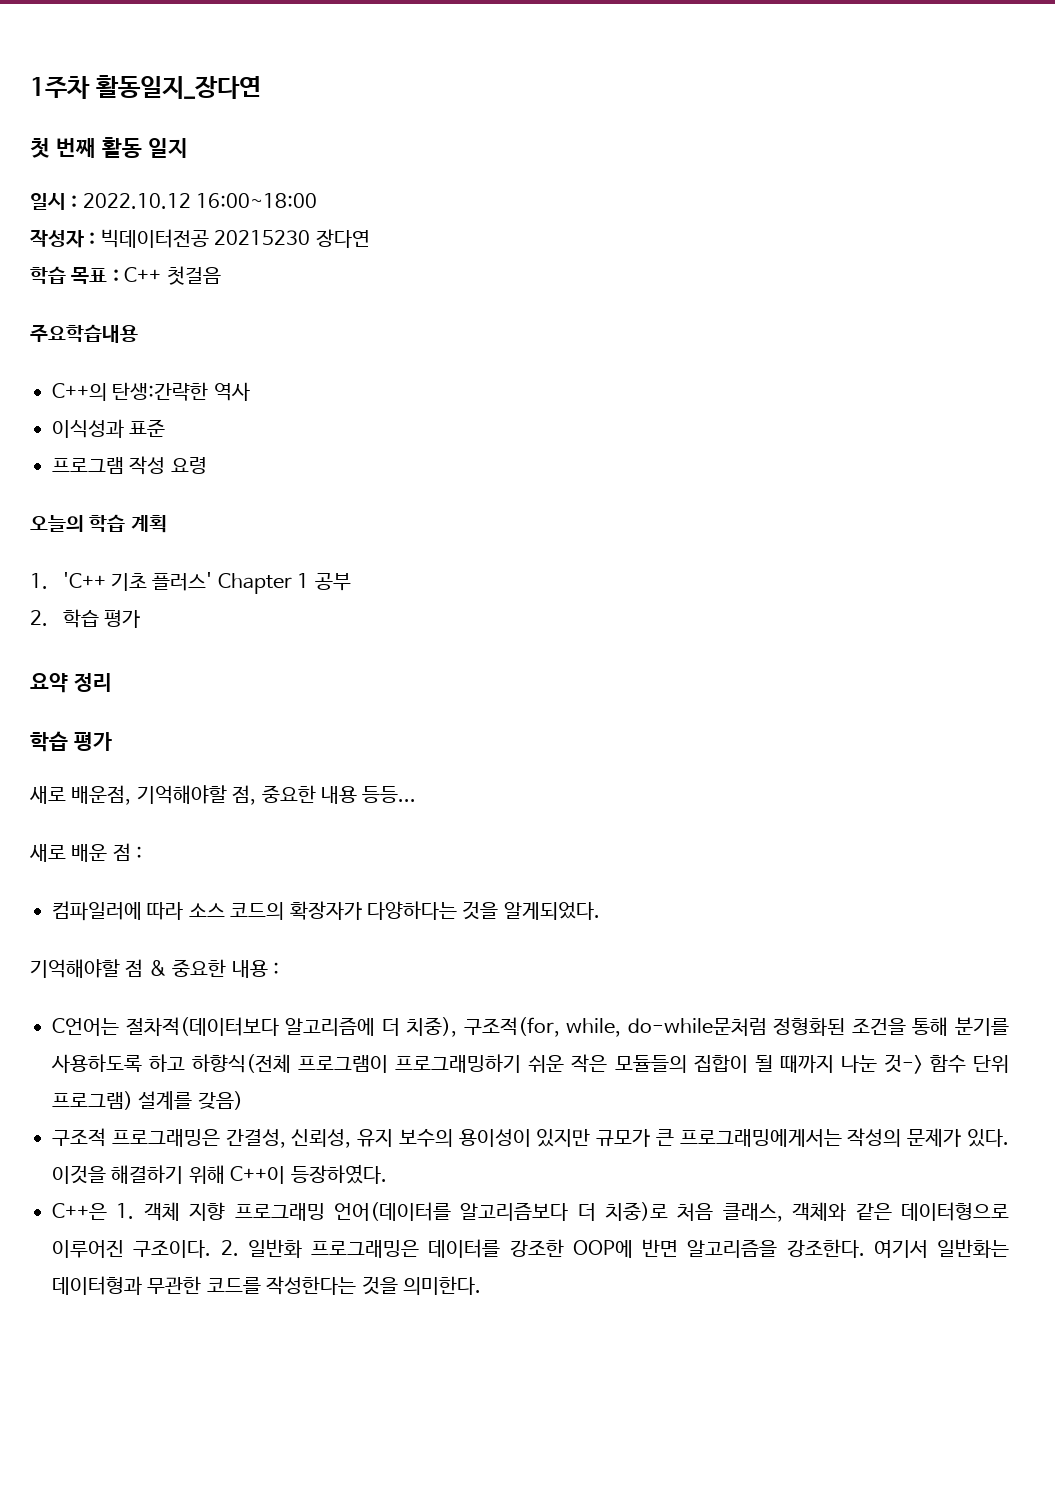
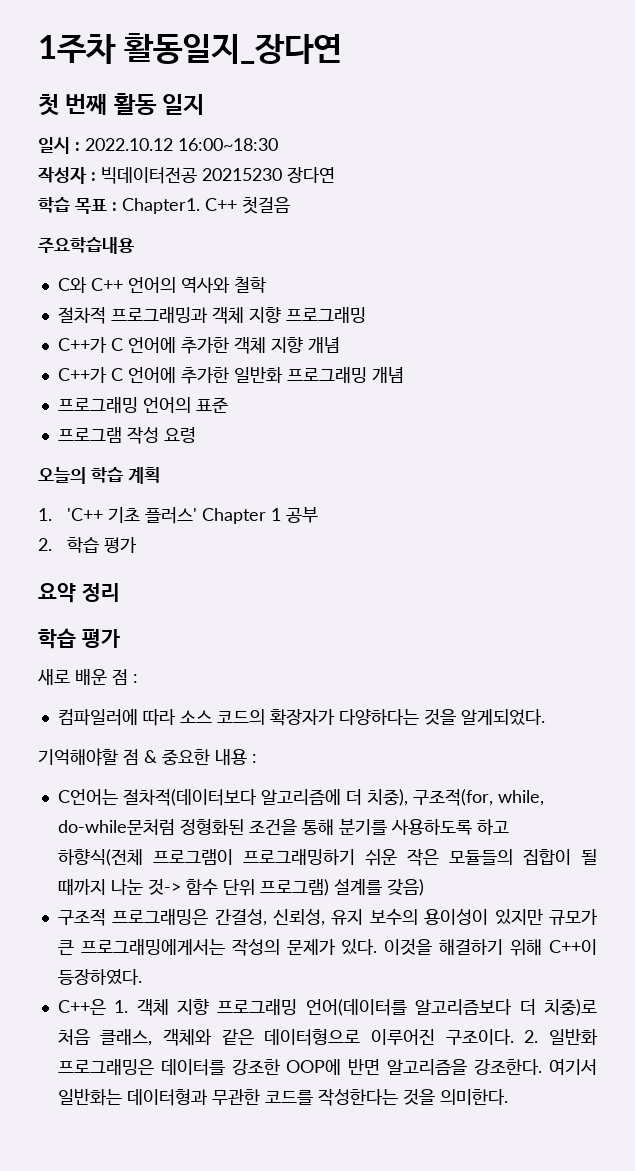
- 일시 : 2022.10.12 16:00~18:00
+ 일시 : 2022.10.12 16:00~18:30
- 학습 목표 : C++ 첫걸음
+ 학습 목표 : Chapter1. C++ 첫걸음
- C++의 탄생:간략한 역사
- 이식성과 표준
+ C와 C++ 언어의 역사와 철학
+ 절차적 프로그래밍과 객체 지향 프로그래밍
+ C++가 C 언어에 추가한 객체 지향 개념
+ C++가 C 언어에 추가한 일반화 프로그래밍 개념
+ 프로그래밍 언어의 표준
- 새로 배운점, 기억해야할 점, 중요한 내용 등등...

